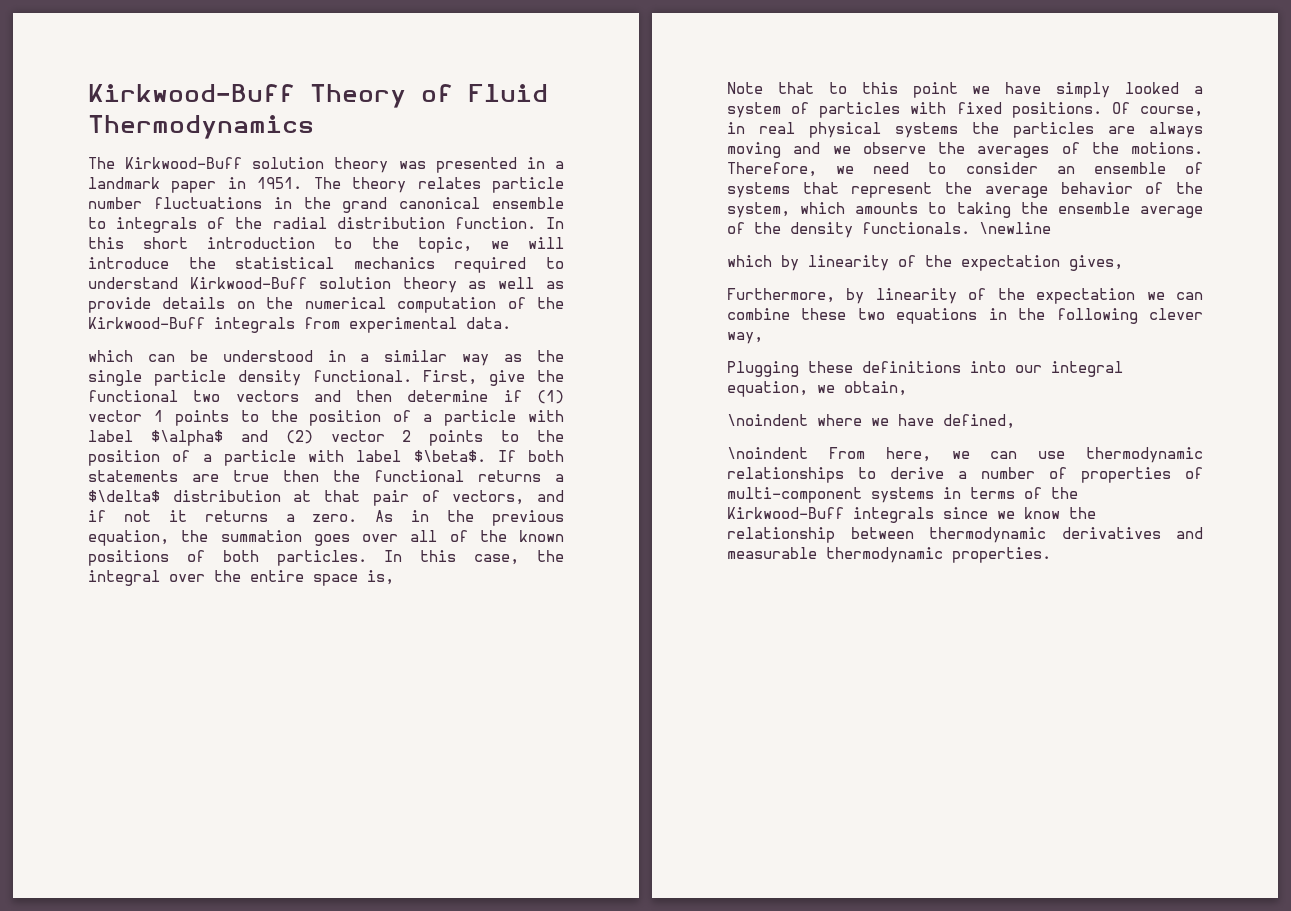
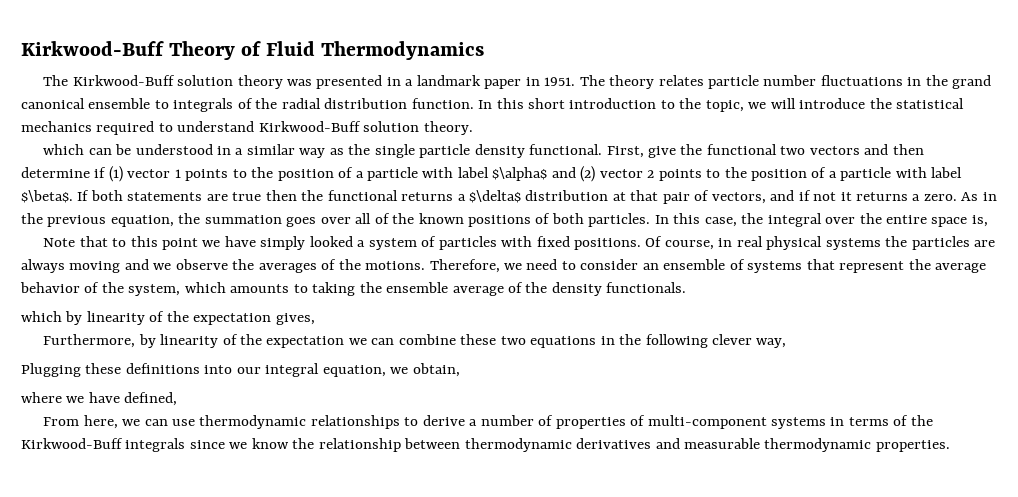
- In this short introduction to the topic, we will introduce the statistical mechanics required to understand Kirkwood-Buff solution theory as well as provide details on the numerical computation of the Kirkwood-Buff integrals from experimental data.
+ In this short introduction to the topic, we will introduce the statistical mechanics required to understand Kirkwood-Buff solution theory.
- \newline
- \noindent where we have defined,
+ where we have defined,
- \noindent From here, we can use thermodynamic relationships to derive a number of properties of multi-component systems in terms of the Kirkwood-Buff integrals since we know the relationship between thermodynamic derivatives and measurable thermodynamic properties.
+ From here, we can use thermodynamic relationships to derive a number of properties of multi-component systems in terms of the Kirkwood-Buff integrals since we know the relationship between thermodynamic derivatives and measurable thermodynamic properties.

